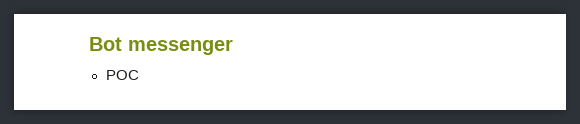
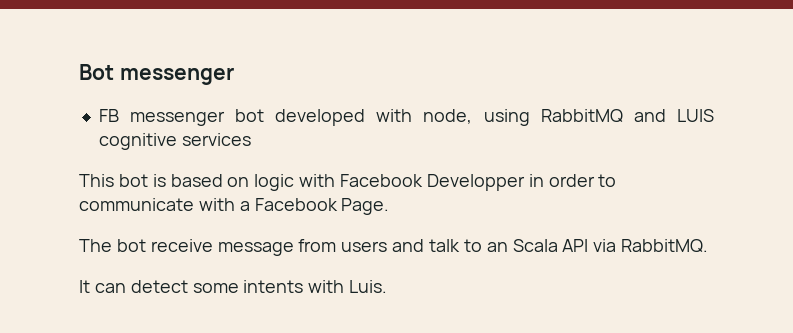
- POC
+ FB messenger bot developed with node, using RabbitMQ and LUIS cognitive services
+ This bot is based on logic with Facebook Developper in order to communicate with a Facebook Page.
+ The bot receive message from users and talk to an Scala API via RabbitMQ.
+ It can detect some intents with Luis.

